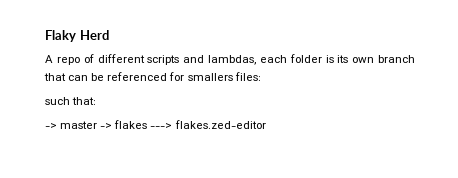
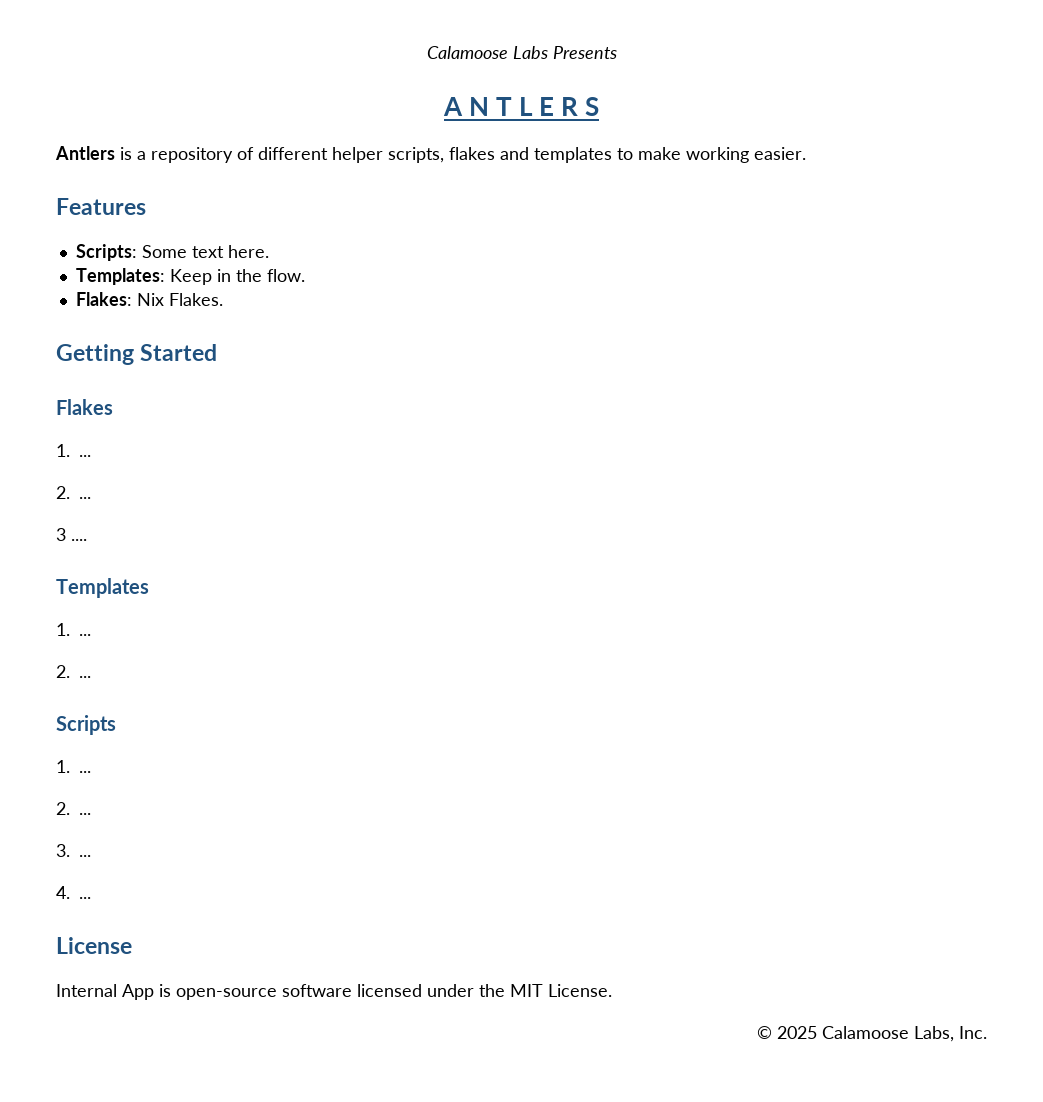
- Flaky Herd
- A repo of different scripts and lambdas, each folder is its own branch that can be referenced for smallers files:
- such that:
- -> master -> flakes ---> flakes.zed-editor
+ Calamoose Labs Presents
+ A N T L E R S
+ Antlers is a repository of different helper scripts, flakes and templates to make working easier.
+ Features
+ Scripts: Some text here.
+ Templates: Keep in the flow.
+ Flakes: Nix Flakes.
+ Getting Started
+ Flakes
+ 1. ...
+ 2. ...
+ 3 ....
+ Templates
+ 1. ...
+ 2. ...
+ Scripts
+ 1. ...
+ 2. ...
+ 3. ...
+ 4. ...
+ License
+ Internal App is open-source software licensed under the MIT License.
+ © 2025 Calamoose Labs, Inc.

